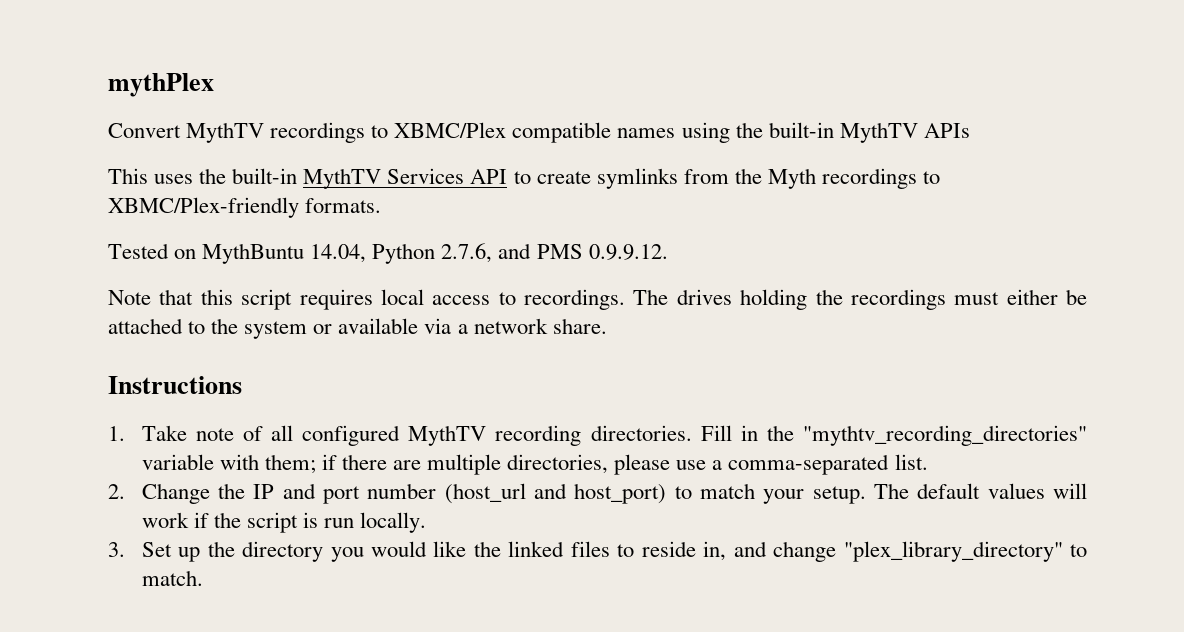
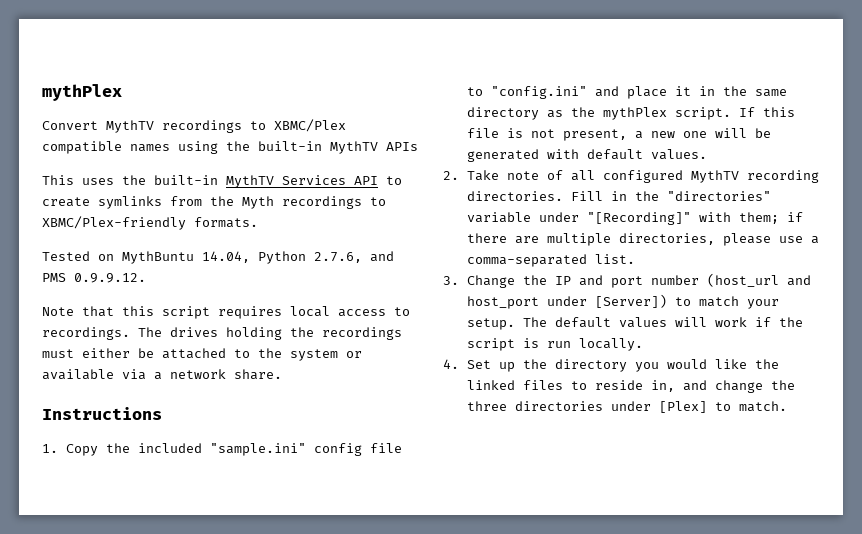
- 1. Take note of all configured MythTV recording directories.
+ 1. Copy the included "sample.ini" config file to "config.ini" and place it in the same directory as the mythPlex script. If this file is not present, a new one will be generated with default values.
+ 2. Take note of all configured MythTV recording directories.
- Fill in the "mythtv_recording_directories" variable with them; if there are multiple directories, please use a comma-separated list.
+ Fill in the "directories" variable under "[Recording]" with them; if there are multiple directories, please use a comma-separated list.
- 2. Change the IP and port number (host_url and host_port) to match your setup.
+ 3. Change the IP and port number (host_url and host_port under [Server]) to match your setup.
- 3. Set up the directory you would like the linked files to reside in, and change "plex_library_directory" to match.
+ 4. Set up the directory you would like the linked files to reside in, and change the three directories under [Plex] to match.

